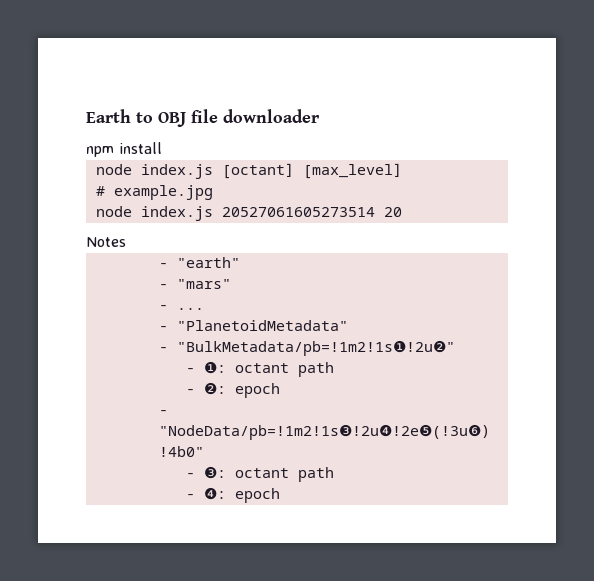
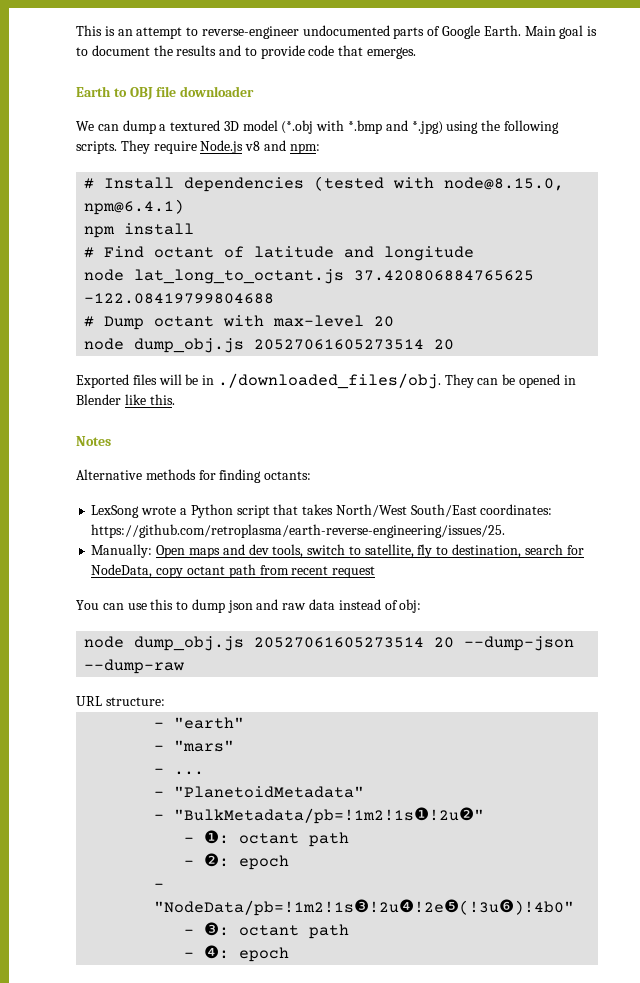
+ This is an attempt to reverse-engineer undocumented parts of Google Earth. Main goal is to document the results and to provide code that emerges.
+ We can dump a textured 3D model (*.obj with *.bmp and *.jpg) using the following scripts. They require Node.js v8 and npm:
+ # Install dependencies (tested with node@8.15.0, npm@6.4.1)
  npm install
- node index.js [octant] [max_level]
- # example.jpg
- node index.js 20527061605273514 20
+ # Find octant of latitude and longitude
+ node lat_long_to_octant.js 37.420806884765625 -122.08419799804688
+ # Dump octant with max-level 20
+ node dump_obj.js 20527061605273514 20
+ Exported files will be in ./downloaded_files/obj. They can be opened in Blender like this.
  Notes
+ Alternative methods for finding octants:
+ LexSong wrote a Python script that takes North/West South/East coordinates: https://github.com/retroplasma/earth-reverse-engineering/issues/25.
+ Manually: Open maps and dev tools, switch to satellite, fly to destination, search for NodeData, copy octant path from recent request
+ You can use this to dump json and raw data instead of obj:
+ node dump_obj.js 20527061605273514 20 --dump-json --dump-raw
+ URL structure:

